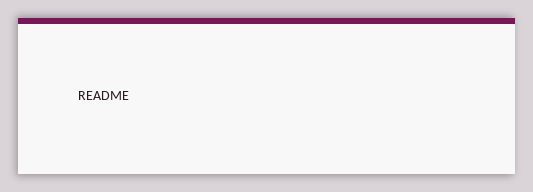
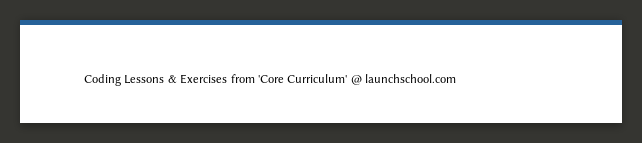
- README
+ Coding Lessons & Exercises from 'Core Curriculum' @ launchschool.com

